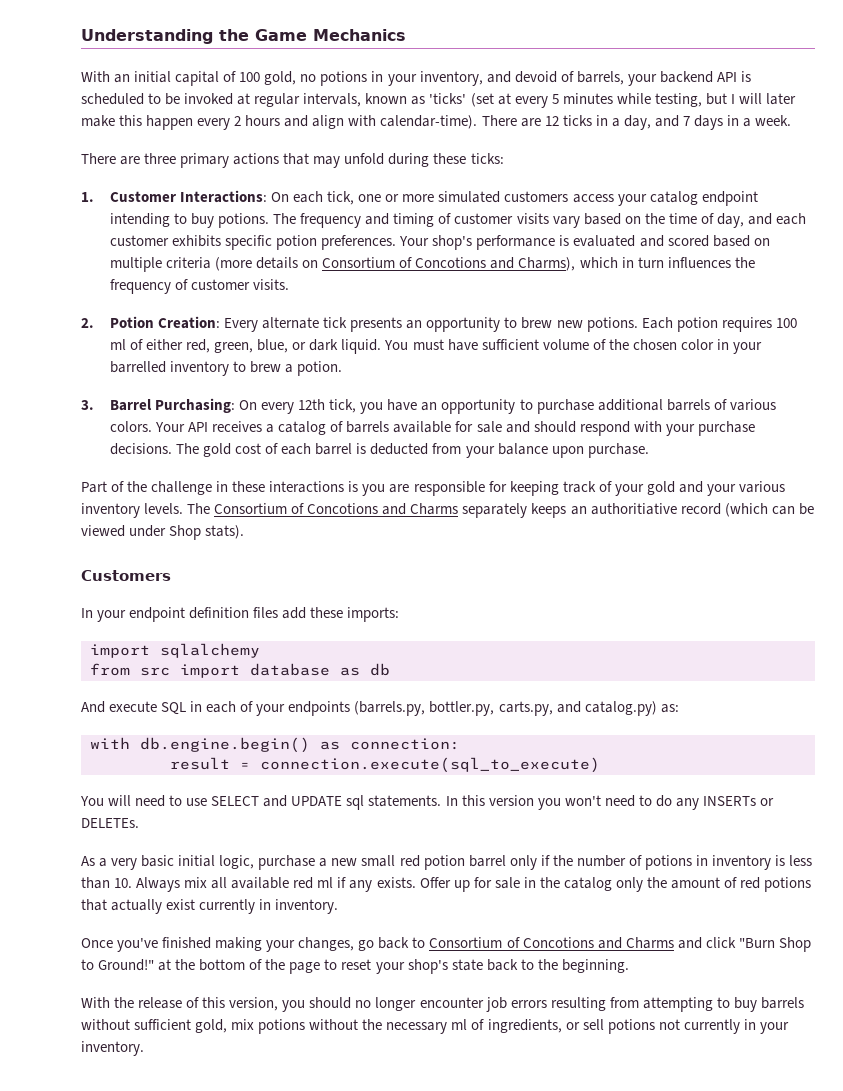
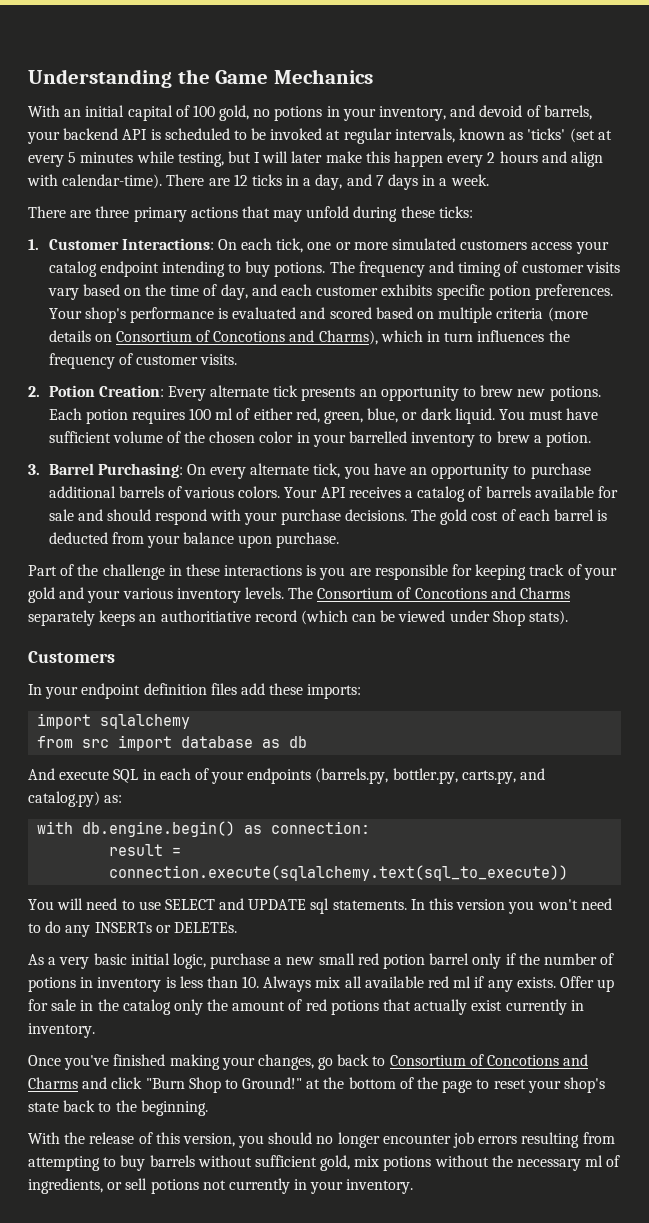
- 3. Barrel Purchasing: On every 12th tick, you have an opportunity to purchase additional barrels of various colors.
+ 3. Barrel Purchasing: On every alternate tick, you have an opportunity to purchase additional barrels of various colors.
- result = connection.execute(sql_to_execute)
+ result = connection.execute(sqlalchemy.text(sql_to_execute))

